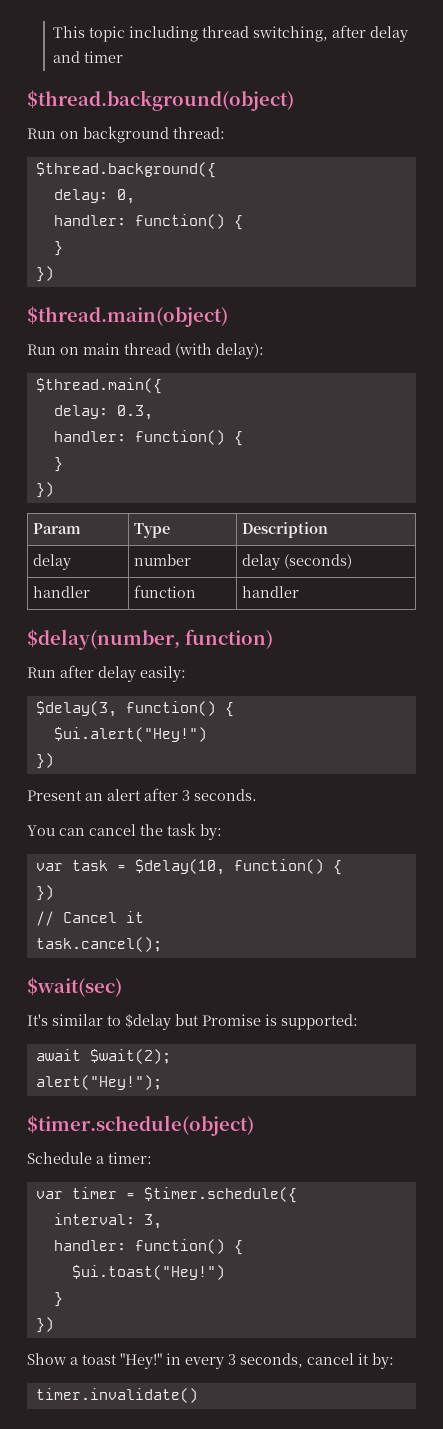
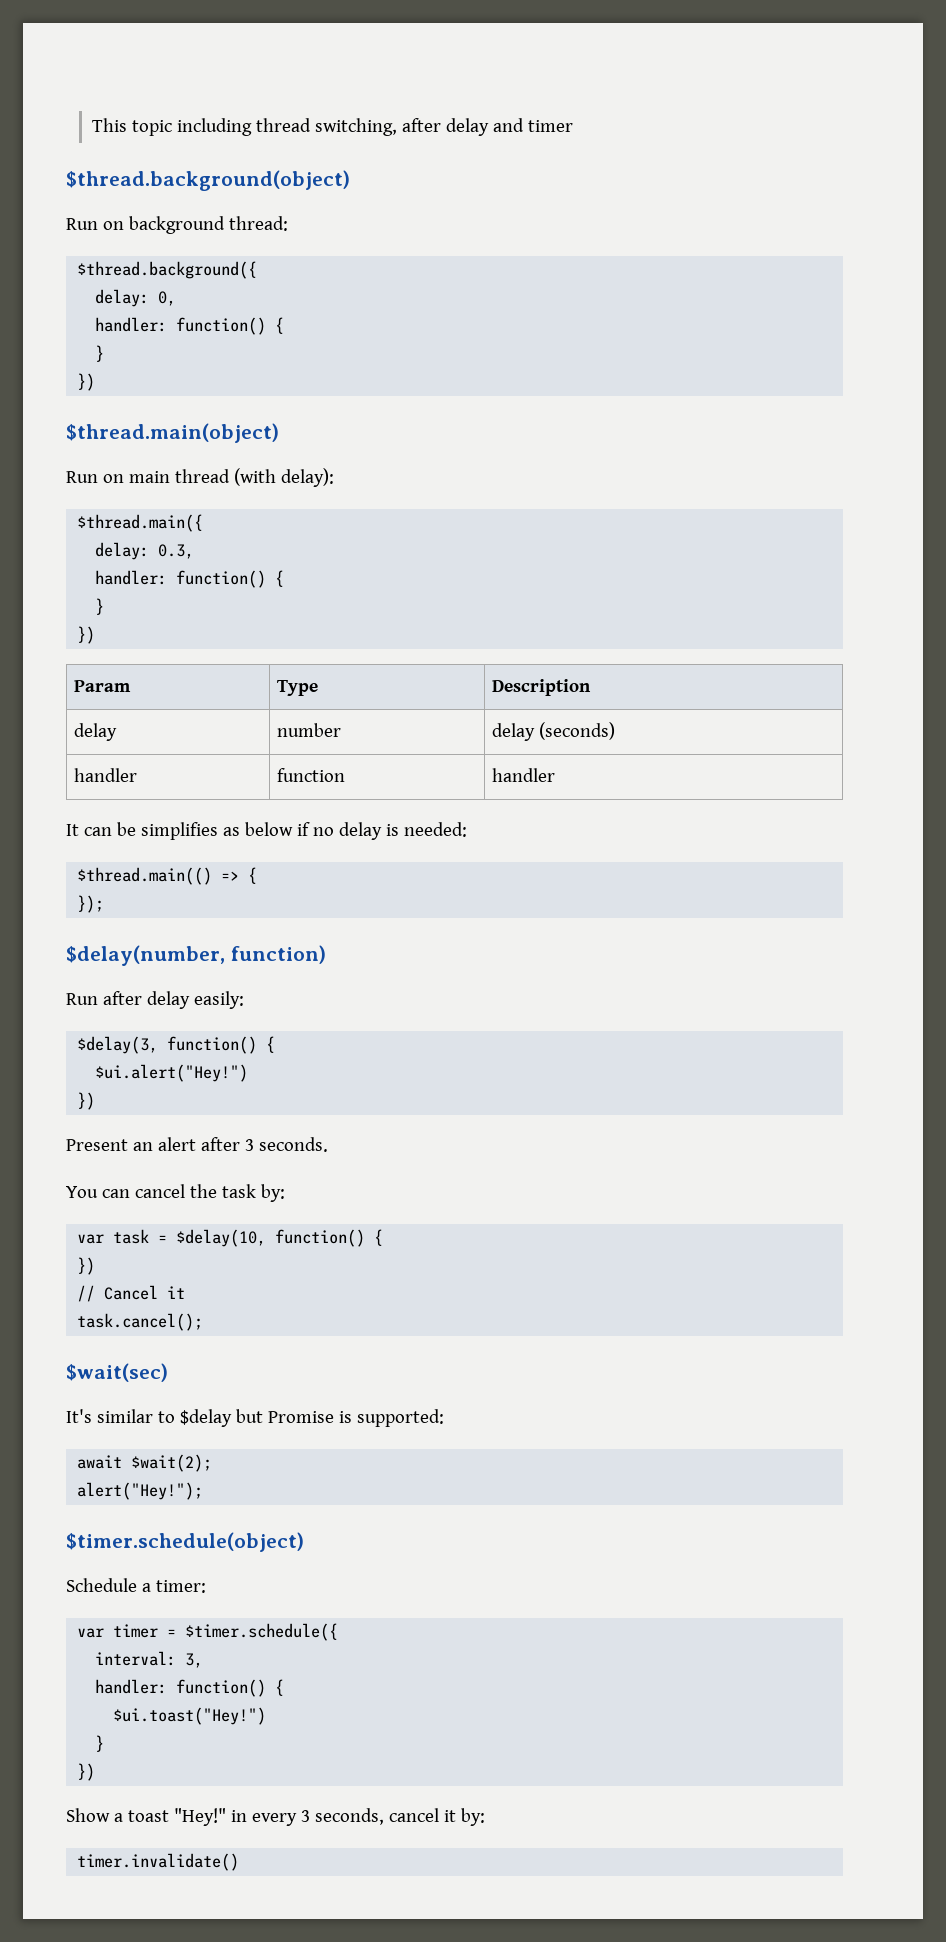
+ It can be simplifies as below if no delay is needed:
+ $thread.main(() => {
+ });

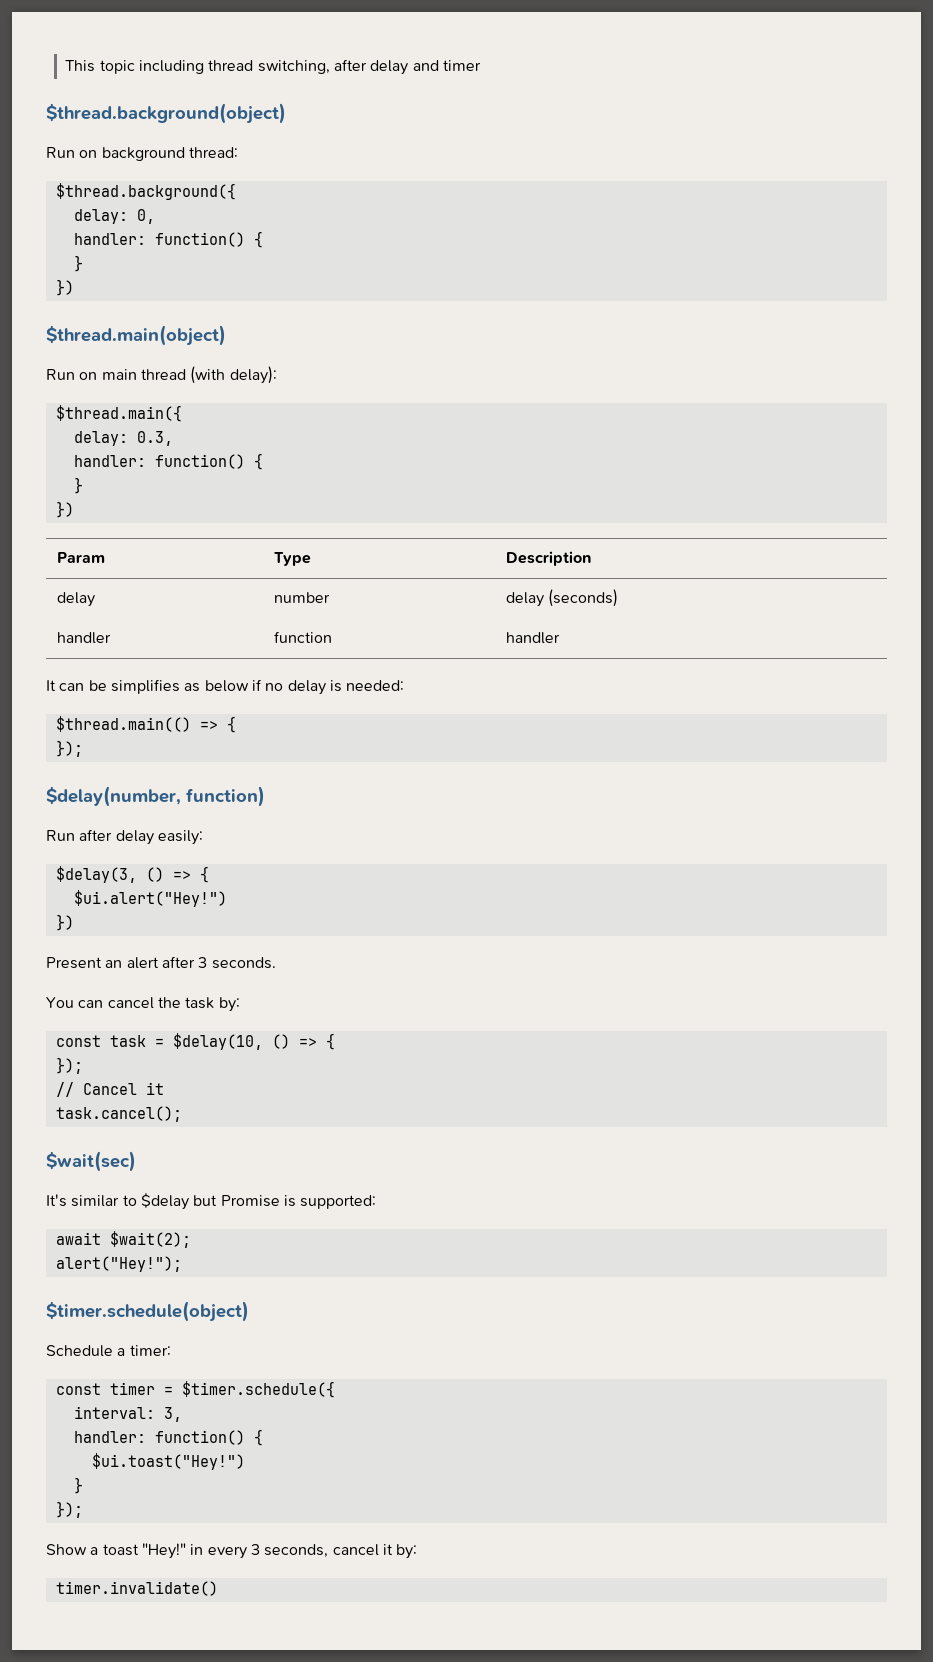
- $delay(3, function() {
+ $delay(3, () => {
- var task = $delay(10, function() {
- })
+ const task = $delay(10, () => {
+ });
- var timer = $timer.schedule({
+ const timer = $timer.schedule({
  $ui.toast("Hey!")
  }
- })
+ });

